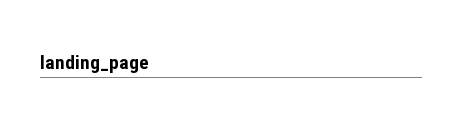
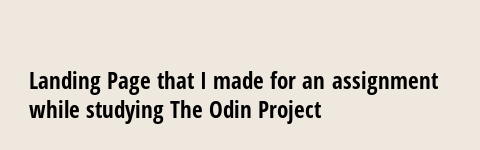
- landing_page
+ Landing Page that I made for an assignment while studying The Odin Project

